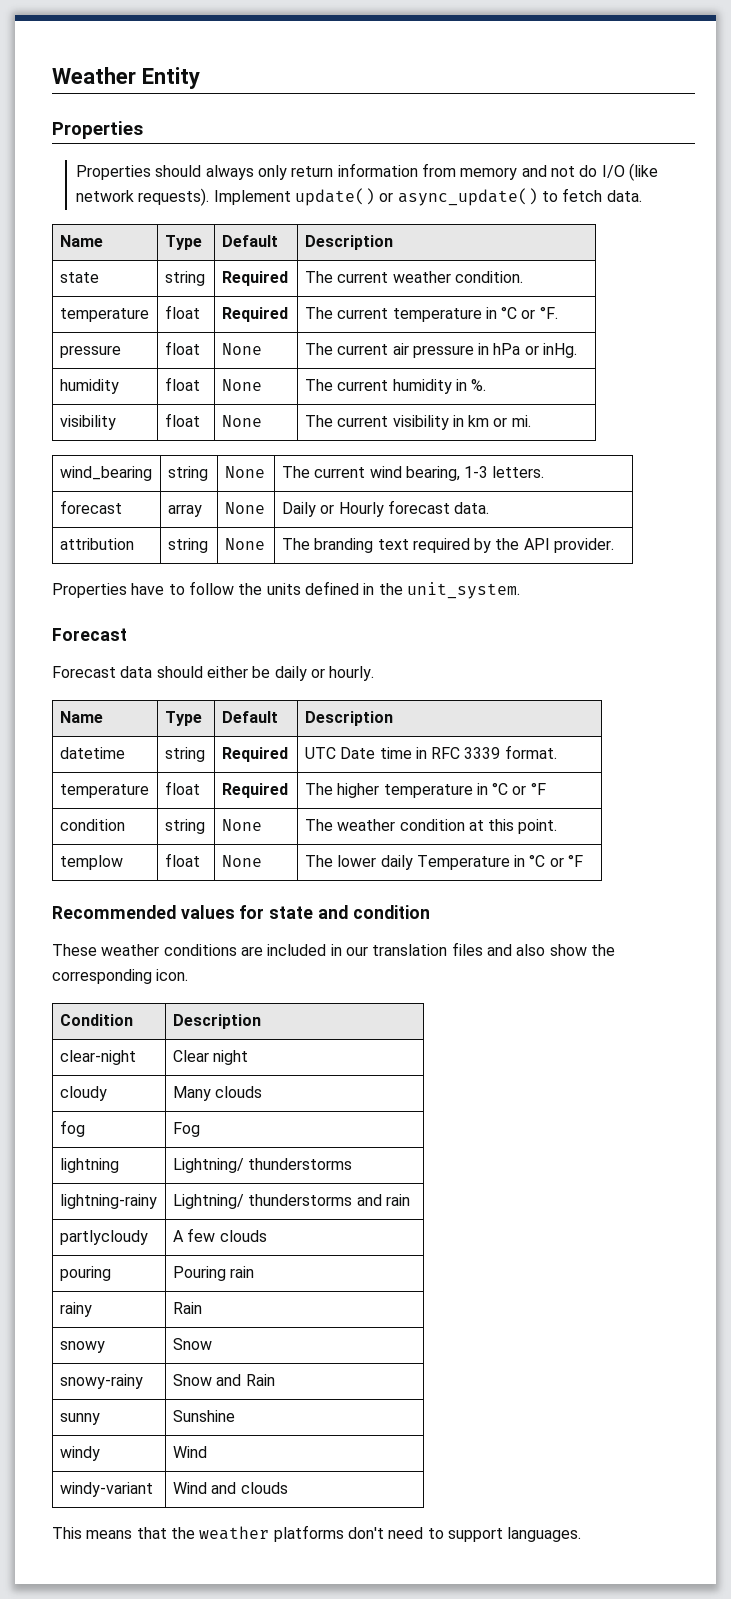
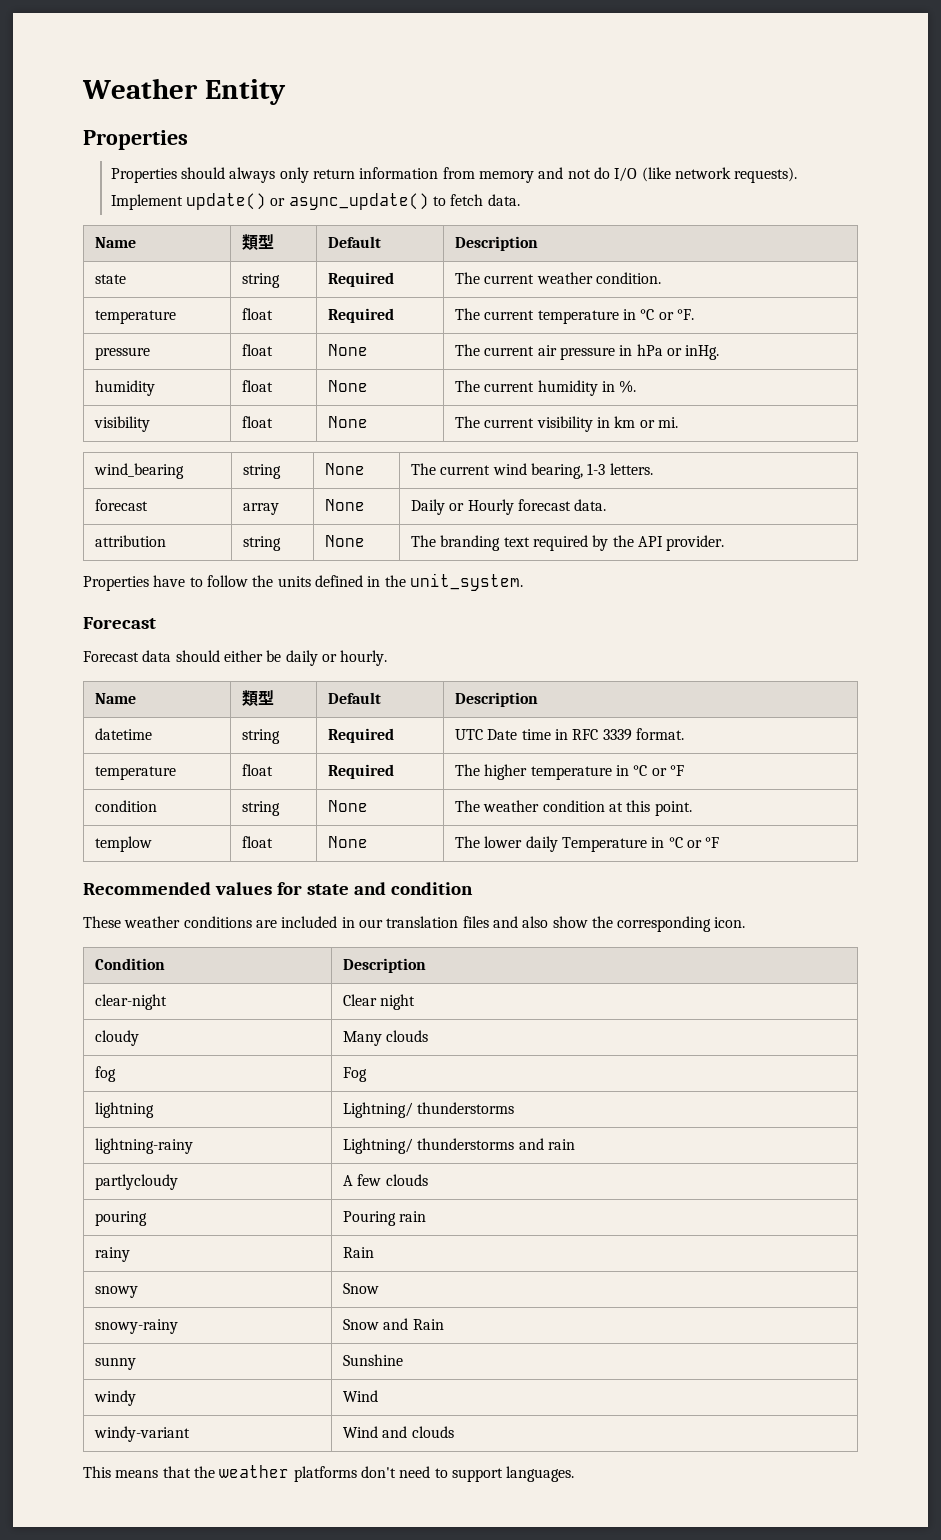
  Implement update() or async_update() to fetch data.
- Name | Type | Default | Description
+ Name | 類型 | Default | Description
  Forecast data should either be daily or hourly.
- Name | Type | Default | Description
+ Name | 類型 | Default | Description

